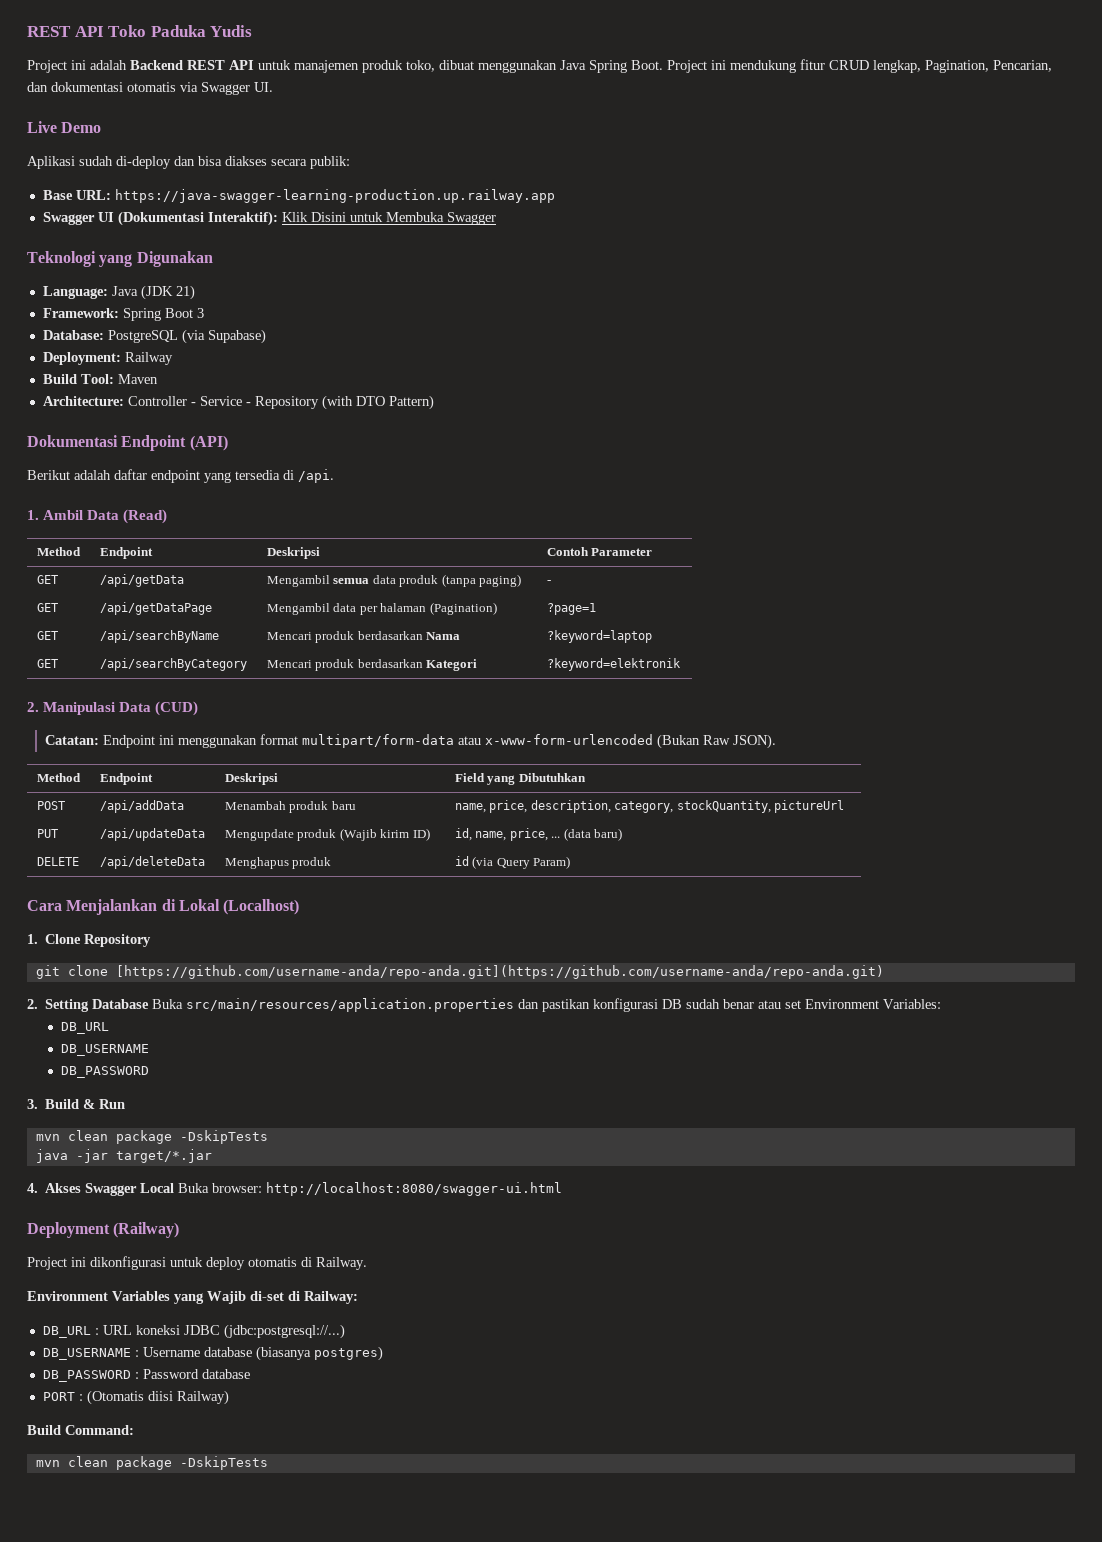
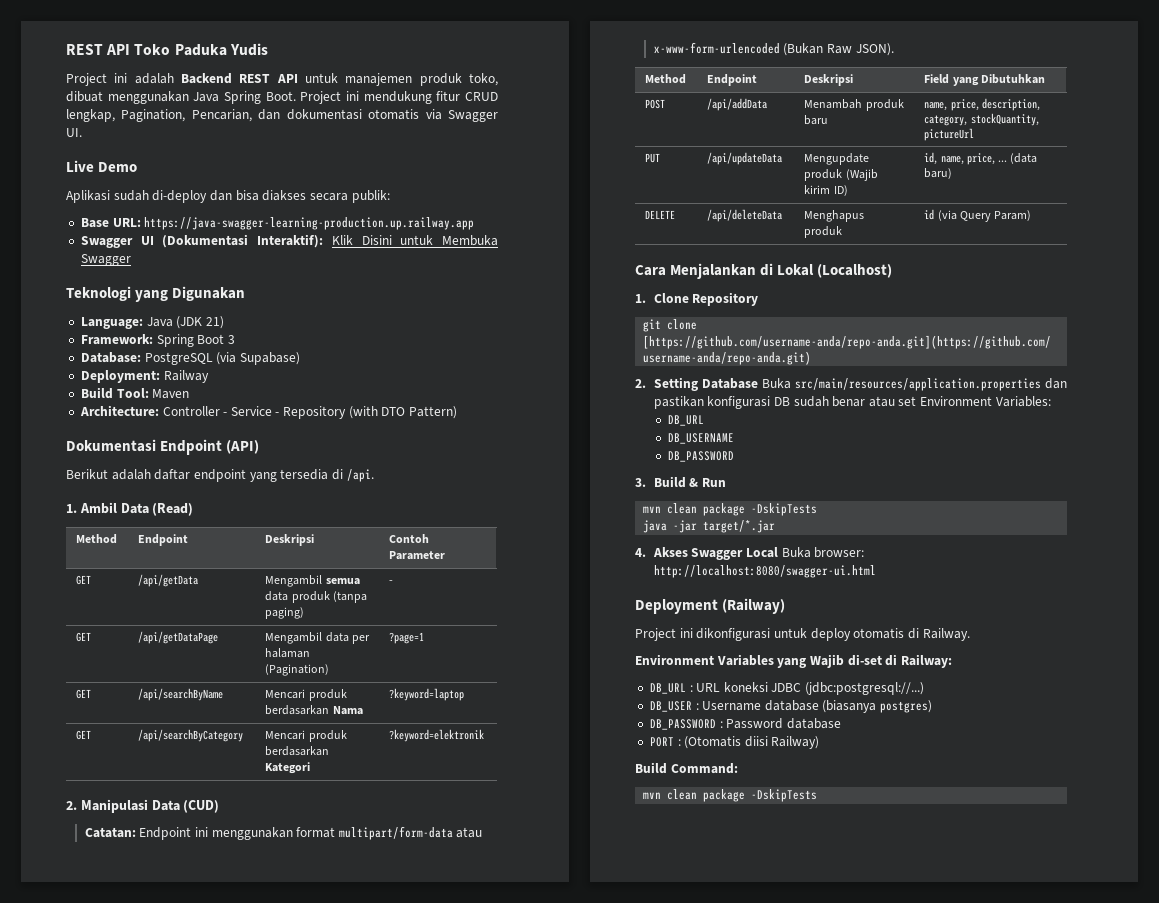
- DB_USERNAME : Username database (biasanya postgres)
+ DB_USER : Username database (biasanya postgres)

